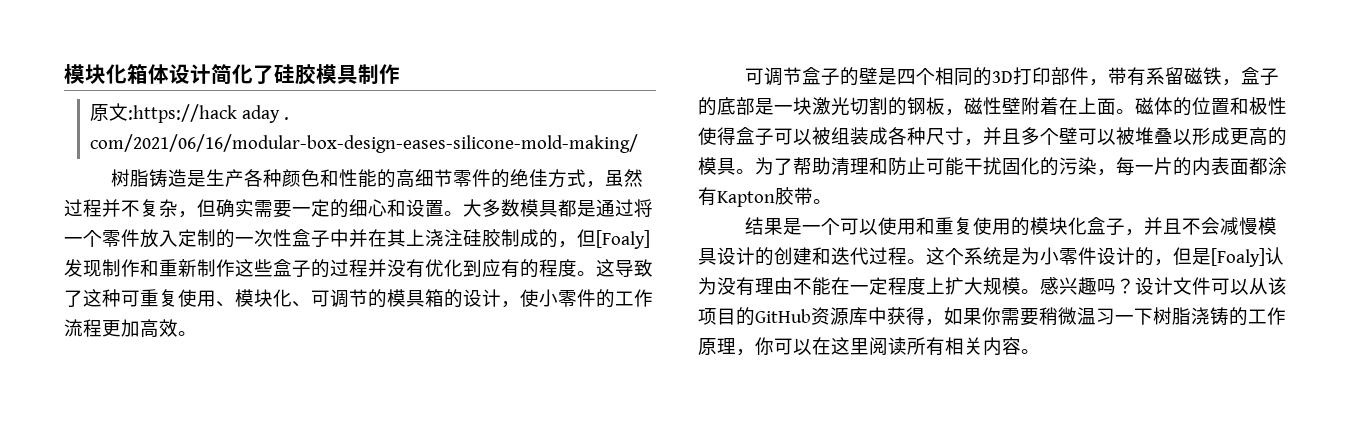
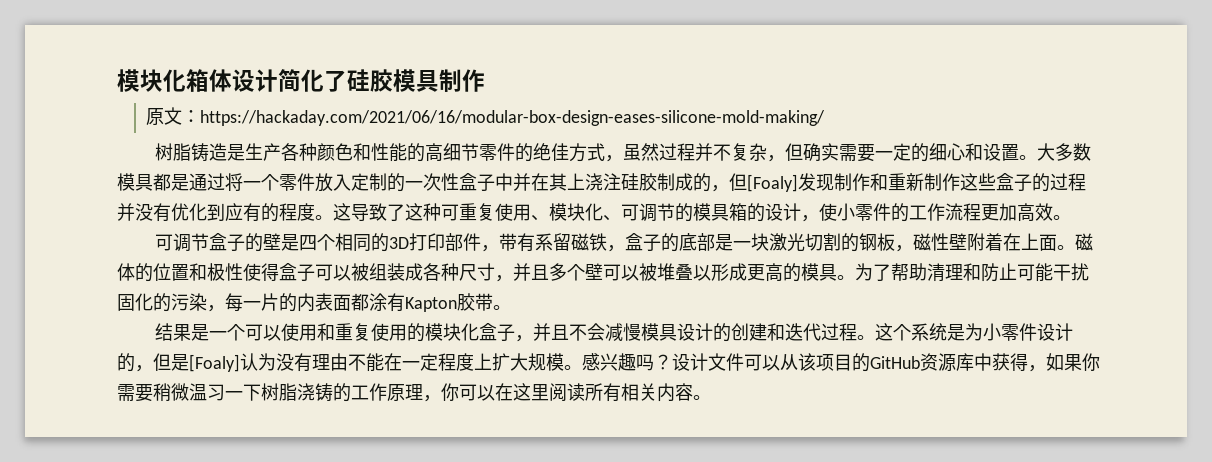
- 原文:https://hack aday . com/2021/06/16/modular-box-design-eases-silicone-mold-making/
+ 原文：https://hackaday.com/2021/06/16/modular-box-design-eases-silicone-mold-making/

